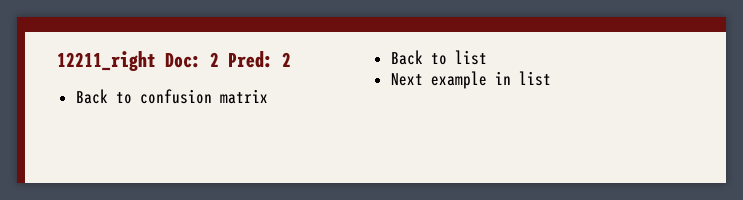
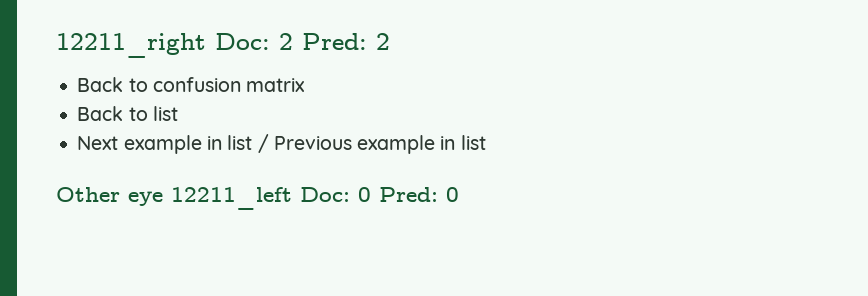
- Next example in list
+ Next example in list / Previous example in list
+ Other eye 12211_left Doc: 0 Pred: 0

